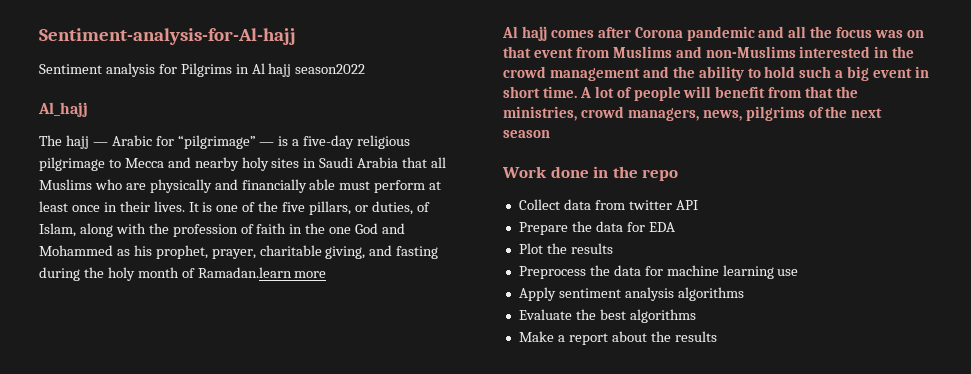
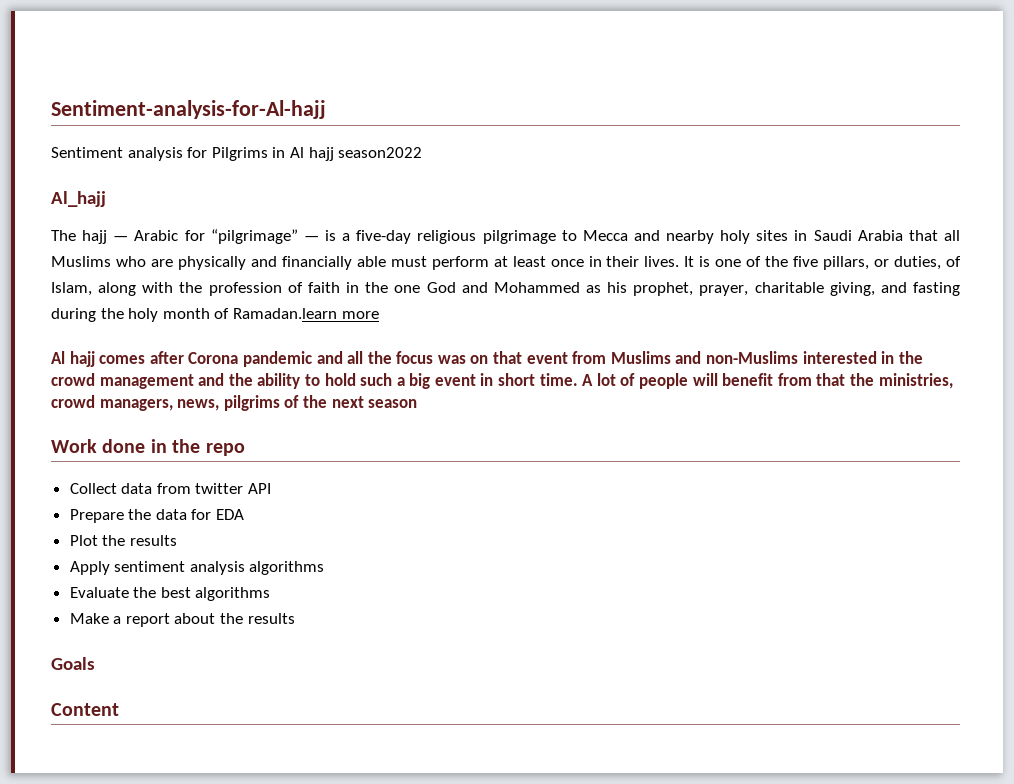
- Preprocess the data for machine learning use
+ Goals
+ Content

